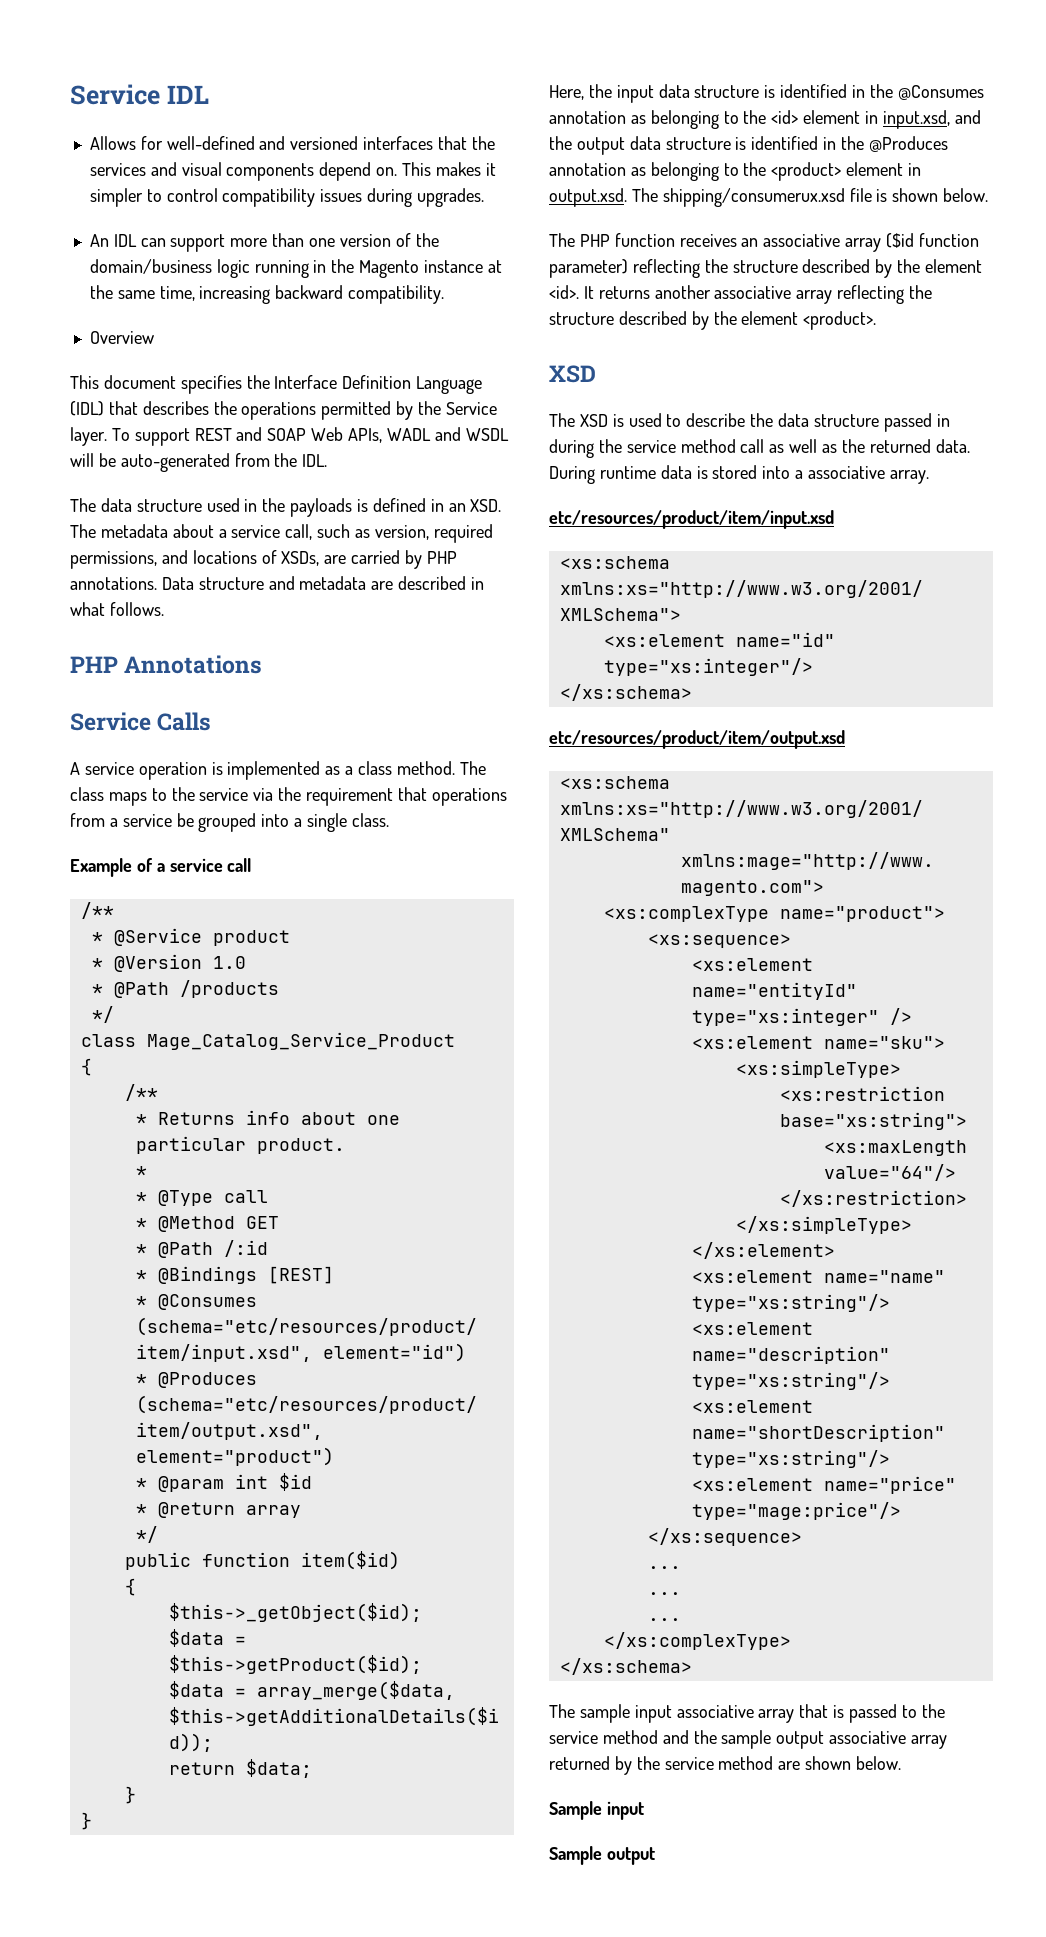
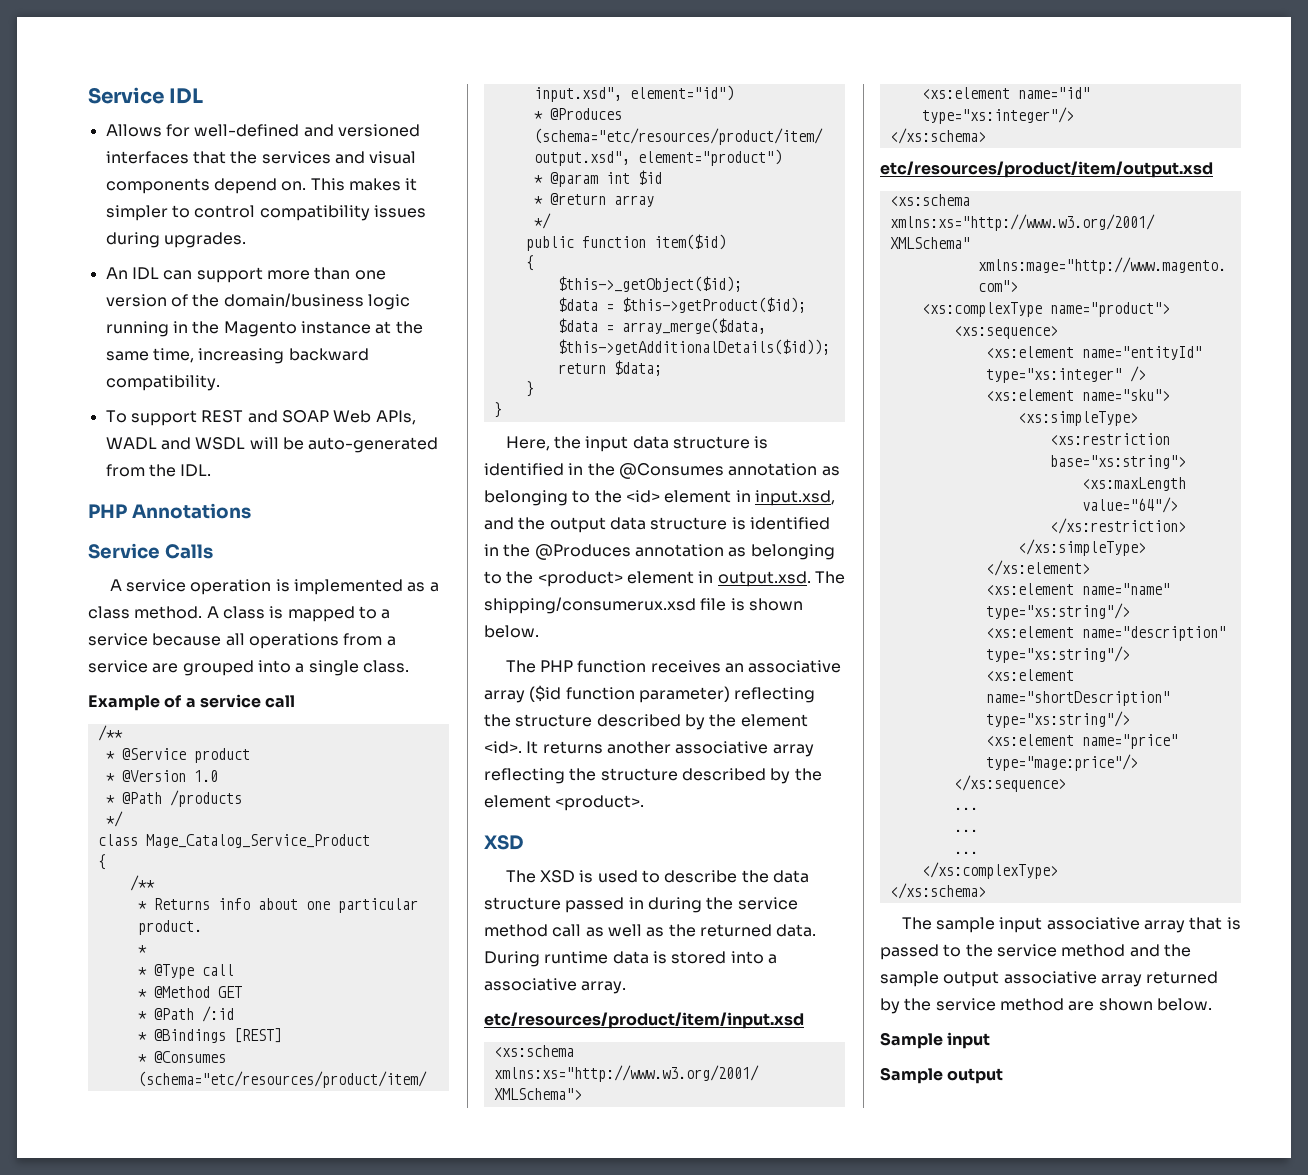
- Overview
- This document specifies the Interface Definition Language (IDL) that describes the operations permitted by the Service layer.
- The data structure used in the payloads is defined in an XSD. The metadata about a service call, such as version, required permissions, and locations of XSDs, are carried by PHP annotations. Data structure and metadata are described in what follows.
- The class maps to the service via the requirement that operations from a service be grouped into a single class.
+ A class is mapped to a service because all operations from a service are grouped into a single class.

